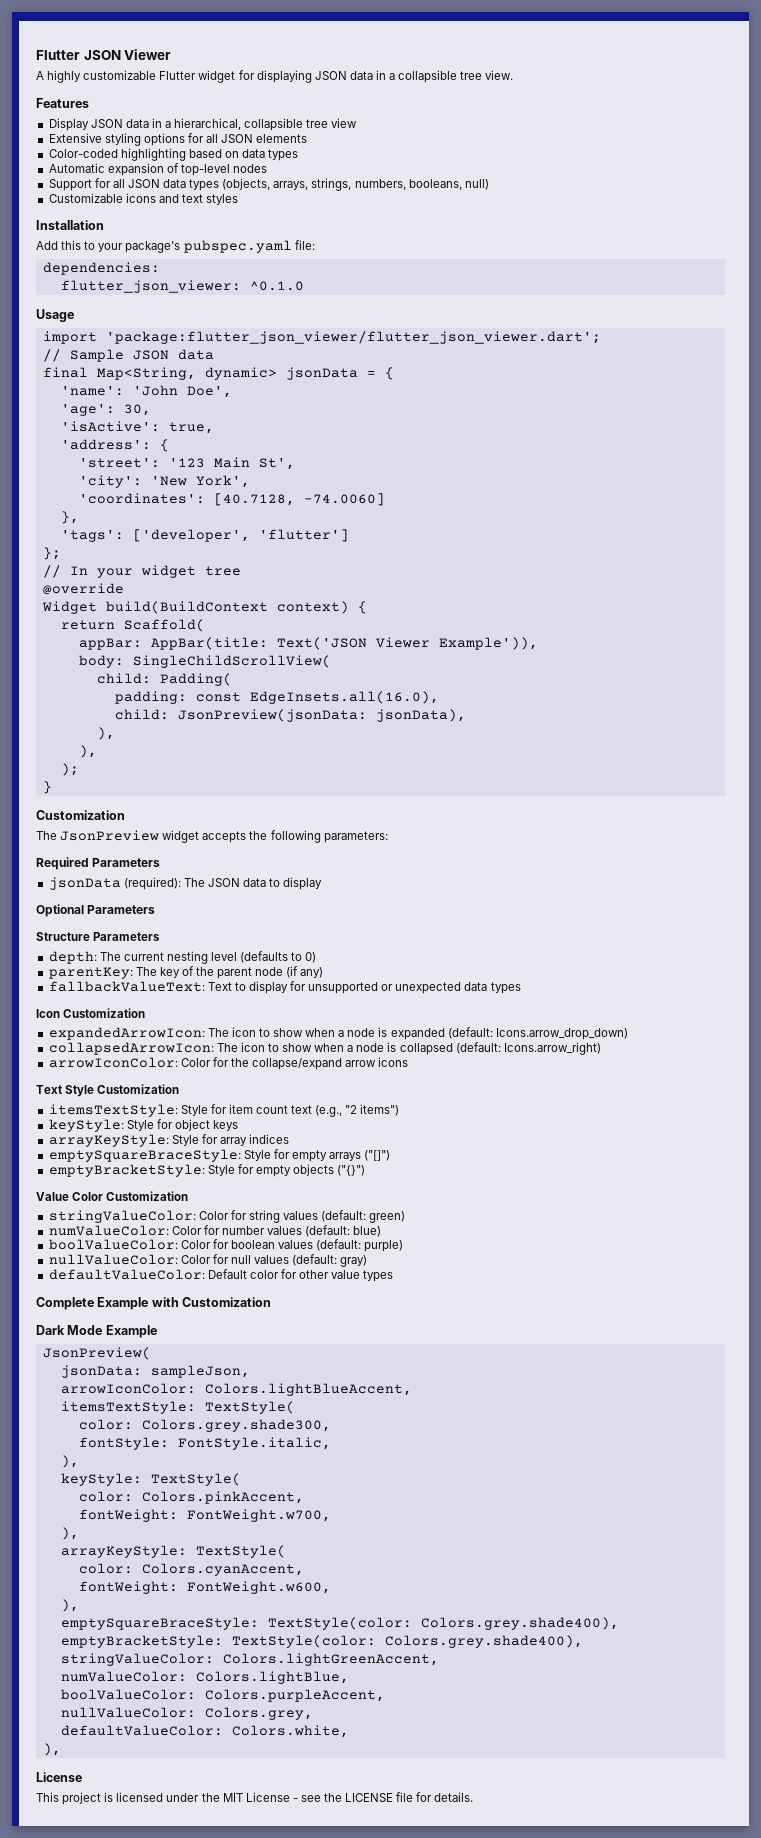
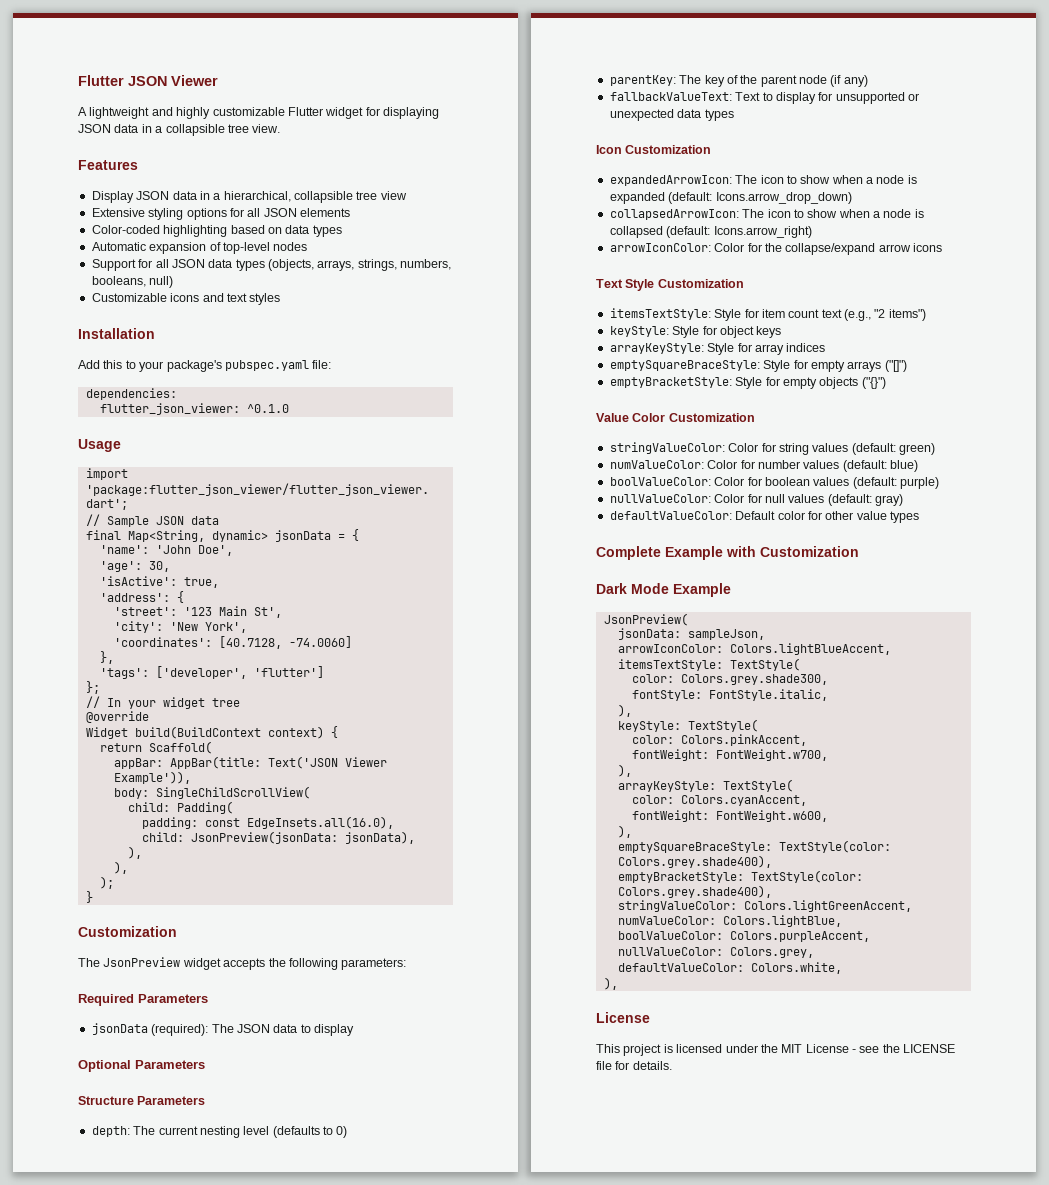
- A highly customizable Flutter widget for displaying JSON data in a collapsible tree view.
+ A lightweight and highly customizable Flutter widget for displaying JSON data in a collapsible tree view.

